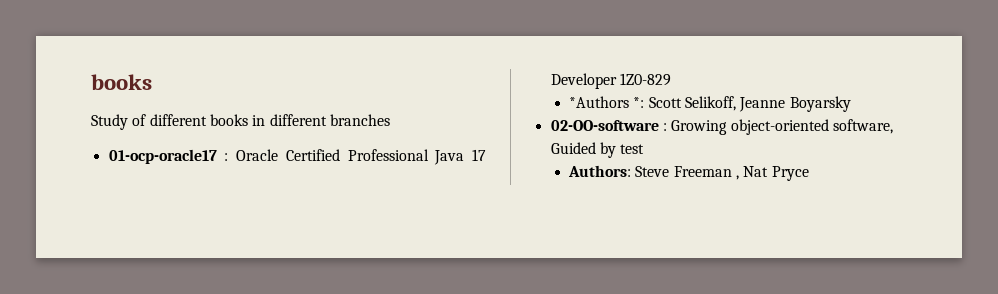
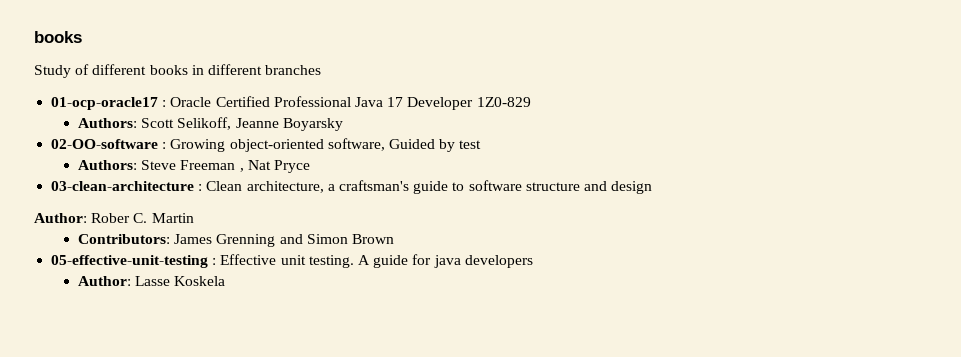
- *Authors *: Scott Selikoff, Jeanne Boyarsky
+ Authors: Scott Selikoff, Jeanne Boyarsky
+ 03-clean-architecture : Clean architecture, a craftsman's guide to software structure and design
+ Author: Rober C. Martin
+ Contributors: James Grenning and Simon Brown
+ 05-effective-unit-testing : Effective unit testing. A guide for java developers
+ Author: Lasse Koskela

